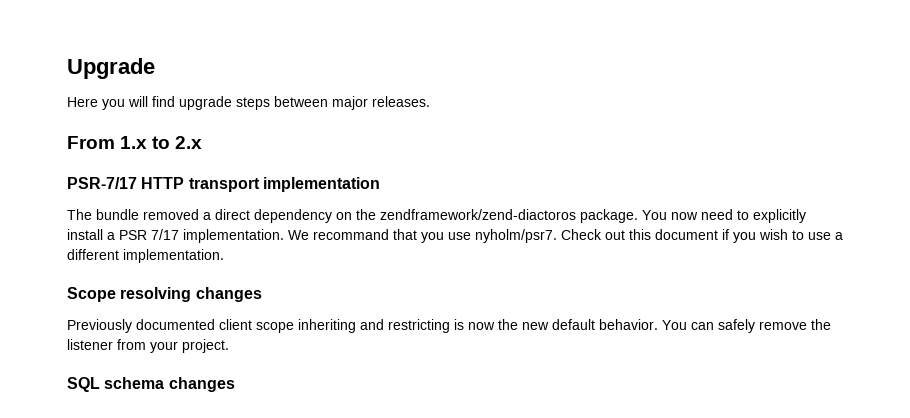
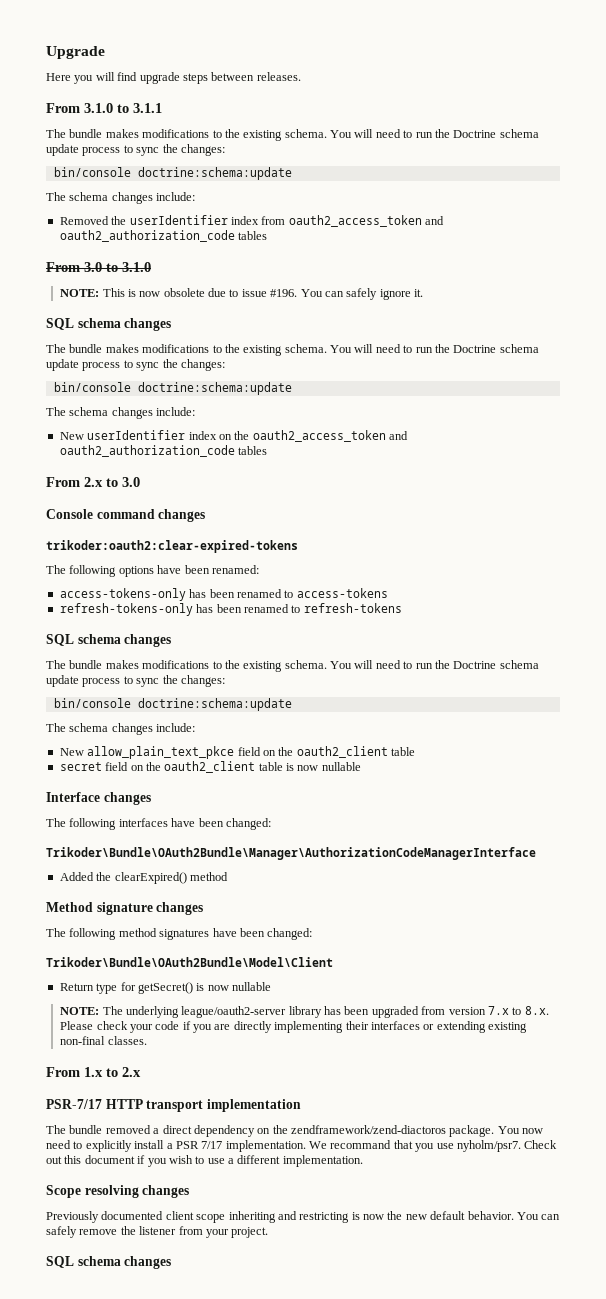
- Here you will find upgrade steps between major releases.
+ Here you will find upgrade steps between releases.
+ From 3.1.0 to 3.1.1
+ The bundle makes modifications to the existing schema. You will need to run the Doctrine schema update process to sync the changes:
+ bin/console doctrine:schema:update
+ The schema changes include:
+ Removed the userIdentifier index from oauth2_access_token and oauth2_authorization_code tables
+ From 3.0 to 3.1.0
+ NOTE: This is now obsolete due to issue #196. You can safely ignore it.
+ SQL schema changes
+ The bundle makes modifications to the existing schema. You will need to run the Doctrine schema update process to sync the changes:
+ bin/console doctrine:schema:update
+ The schema changes include:
+ New userIdentifier index on the oauth2_access_token and oauth2_authorization_code tables
+ From 2.x to 3.0
+ Console command changes
+ trikoder:oauth2:clear-expired-tokens
+ The following options have been renamed:
+ access-tokens-only has been renamed to access-tokens
+ refresh-tokens-only has been renamed to refresh-tokens
+ SQL schema changes
+ The bundle makes modifications to the existing schema. You will need to run the Doctrine schema update process to sync the changes:
+ bin/console doctrine:schema:update
+ The schema changes include:
+ New allow_plain_text_pkce field on the oauth2_client table
+ secret field on the oauth2_client table is now nullable
+ Interface changes
+ The following interfaces have been changed:
+ Trikoder\Bundle\OAuth2Bundle\Manager\AuthorizationCodeManagerInterface
+ Added the clearExpired() method
+ Method signature changes
+ The following method signatures have been changed:
+ Trikoder\Bundle\OAuth2Bundle\Model\Client
+ Return type for getSecret() is now nullable
+ NOTE: The underlying league/oauth2-server library has been upgraded from version 7.x to 8.x. Please check your code if you are directly implementing their interfaces or extending existing non-final classes.

